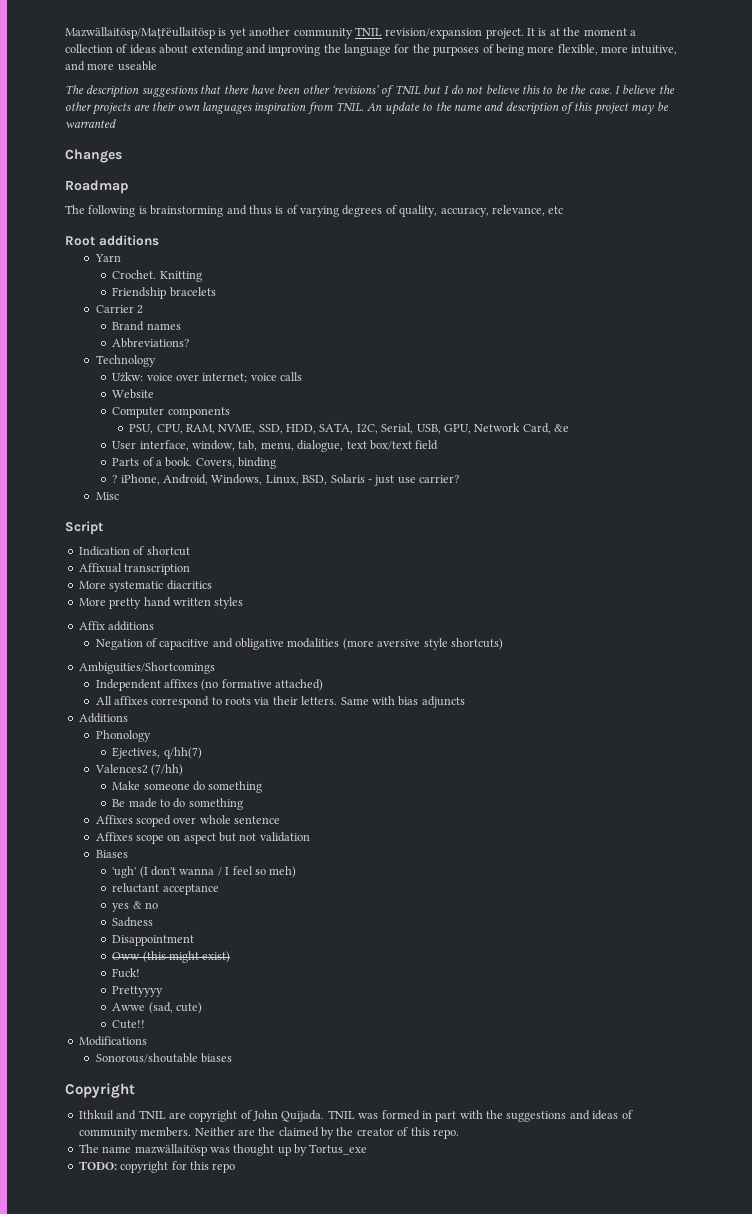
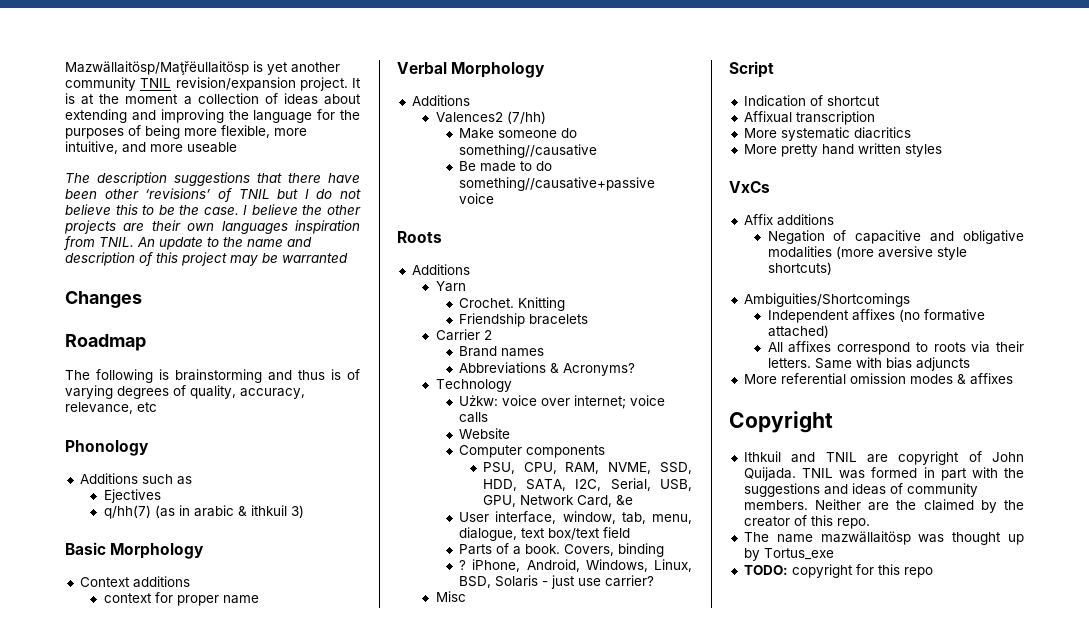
- Root additions
+ Phonology
+ Additions such as
+ Ejectives
+ q/hh(7) (as in arabic & ithkuil 3)
+ Basic Morphology
+ Context additions
+ context for proper name
+ Verbal Morphology
+ Additions
+ Valences2 (7/hh)
+ Make someone do something//causative
+ Be made to do something//causative+passive voice
+ Roots
+ Additions
- Abbreviations?
+ Abbreviations & Acronyms?
+ VxCs
- Additions
- Phonology
- Ejectives, q/hh(7)
- Valences2 (7/hh)
- Make someone do something
- Be made to do something
- Affixes scoped over whole sentence
- Affixes scope on aspect but not validation
- Biases
- 'ugh' (I don't wanna / I feel so meh)
- reluctant acceptance
- yes & no
- Sadness
- Disappointment
- Oww (this might exist)
- Fuck!
- Prettyyyy
- Awwe (sad, cute)
- Cute!!
- Modifications
- Sonorous/shoutable biases
+ More referential omission modes & affixes

